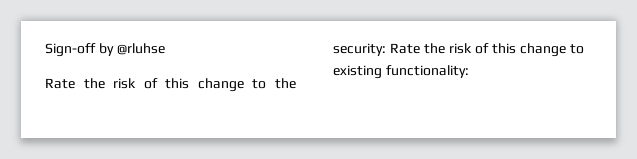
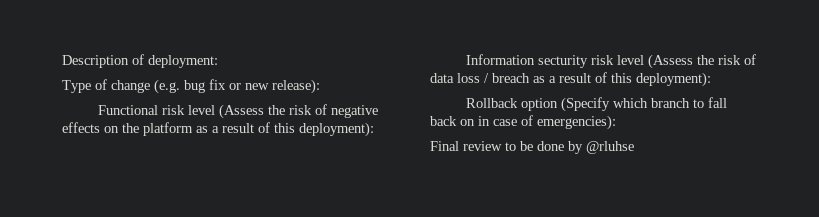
- Sign-off by @rluhse
- Rate the risk of this change to the security: Rate the risk of this change to existing functionality:
+ Description of deployment:
+ Type of change (e.g. bug fix or new release):
+ Functional risk level (Assess the risk of negative effects on the platform as a result of this deployment):
+ Information secturity risk level (Assess the risk of data loss / breach as a result of this deployment):
+ Rollback option (Specify which branch to fall back on in case of emergencies):
+ Final review to be done by @rluhse

